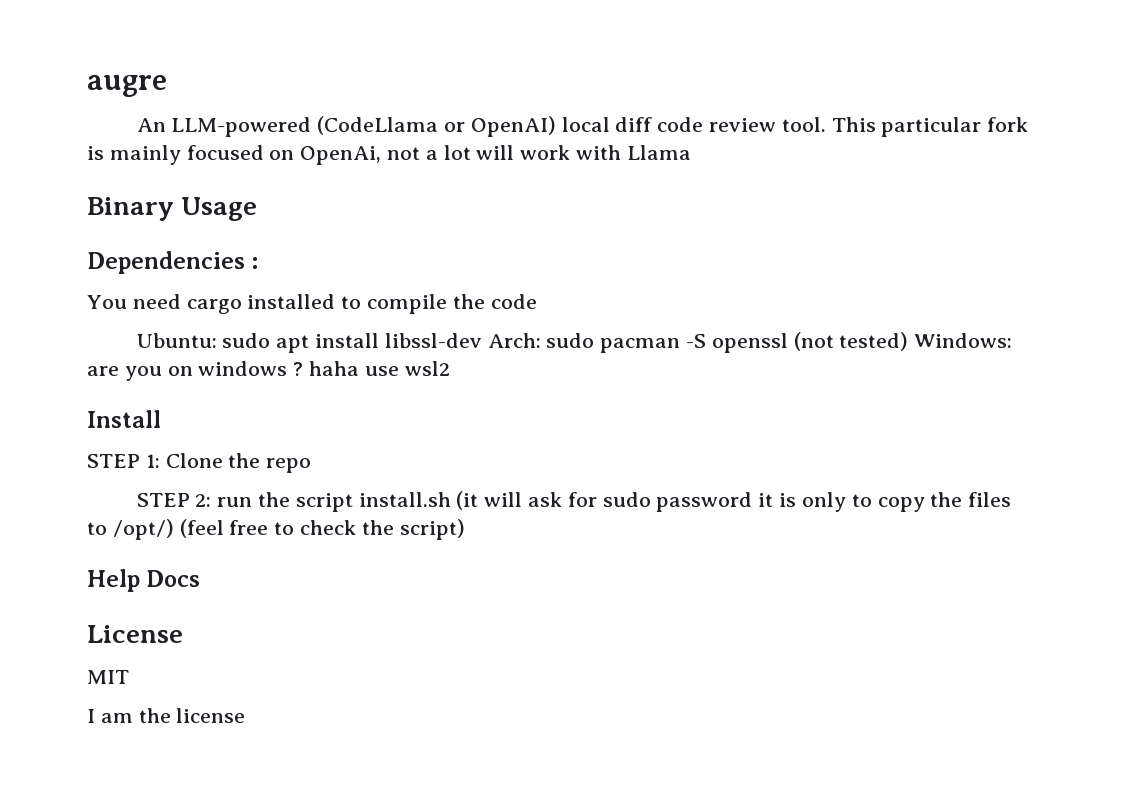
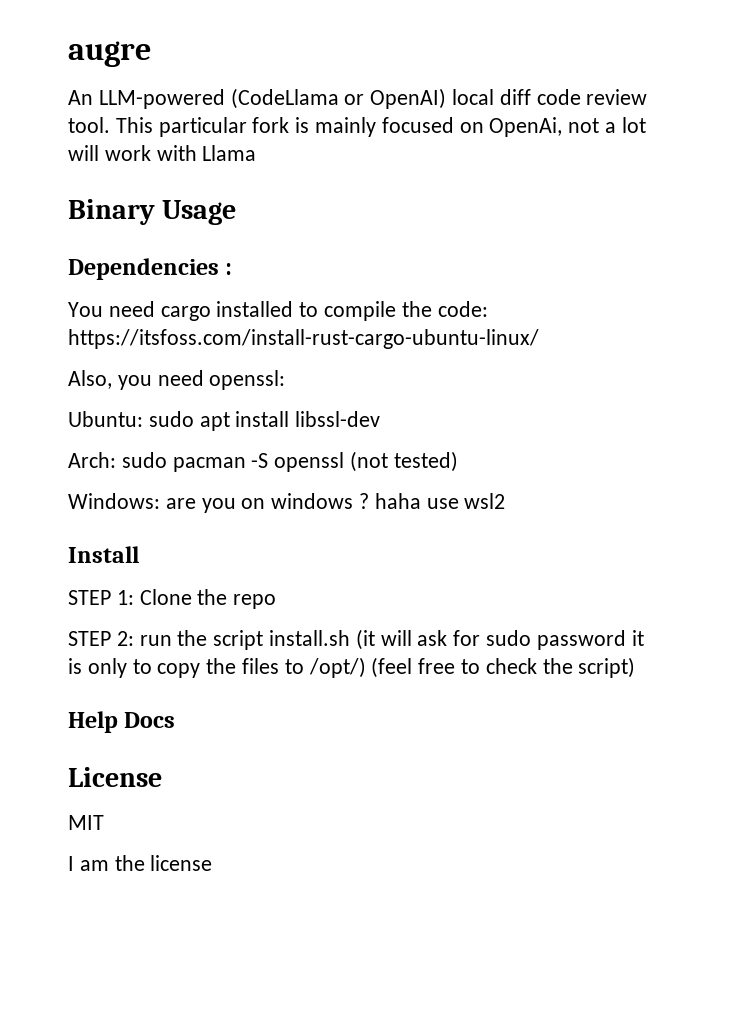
- You need cargo installed to compile the code
+ You need cargo installed to compile the code: https://itsfoss.com/install-rust-cargo-ubuntu-linux/
+ Also, you need openssl:
- Ubuntu: sudo apt install libssl-dev Arch: sudo pacman -S openssl (not tested) Windows: are you on windows ? haha use wsl2
+ Ubuntu: sudo apt install libssl-dev
+ Arch: sudo pacman -S openssl (not tested)
+ Windows: are you on windows ? haha use wsl2

